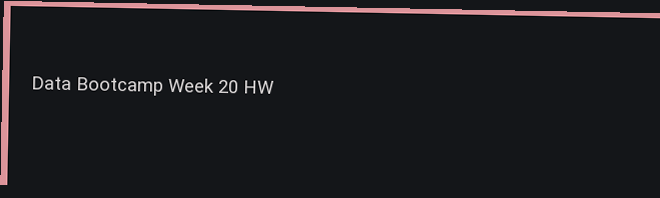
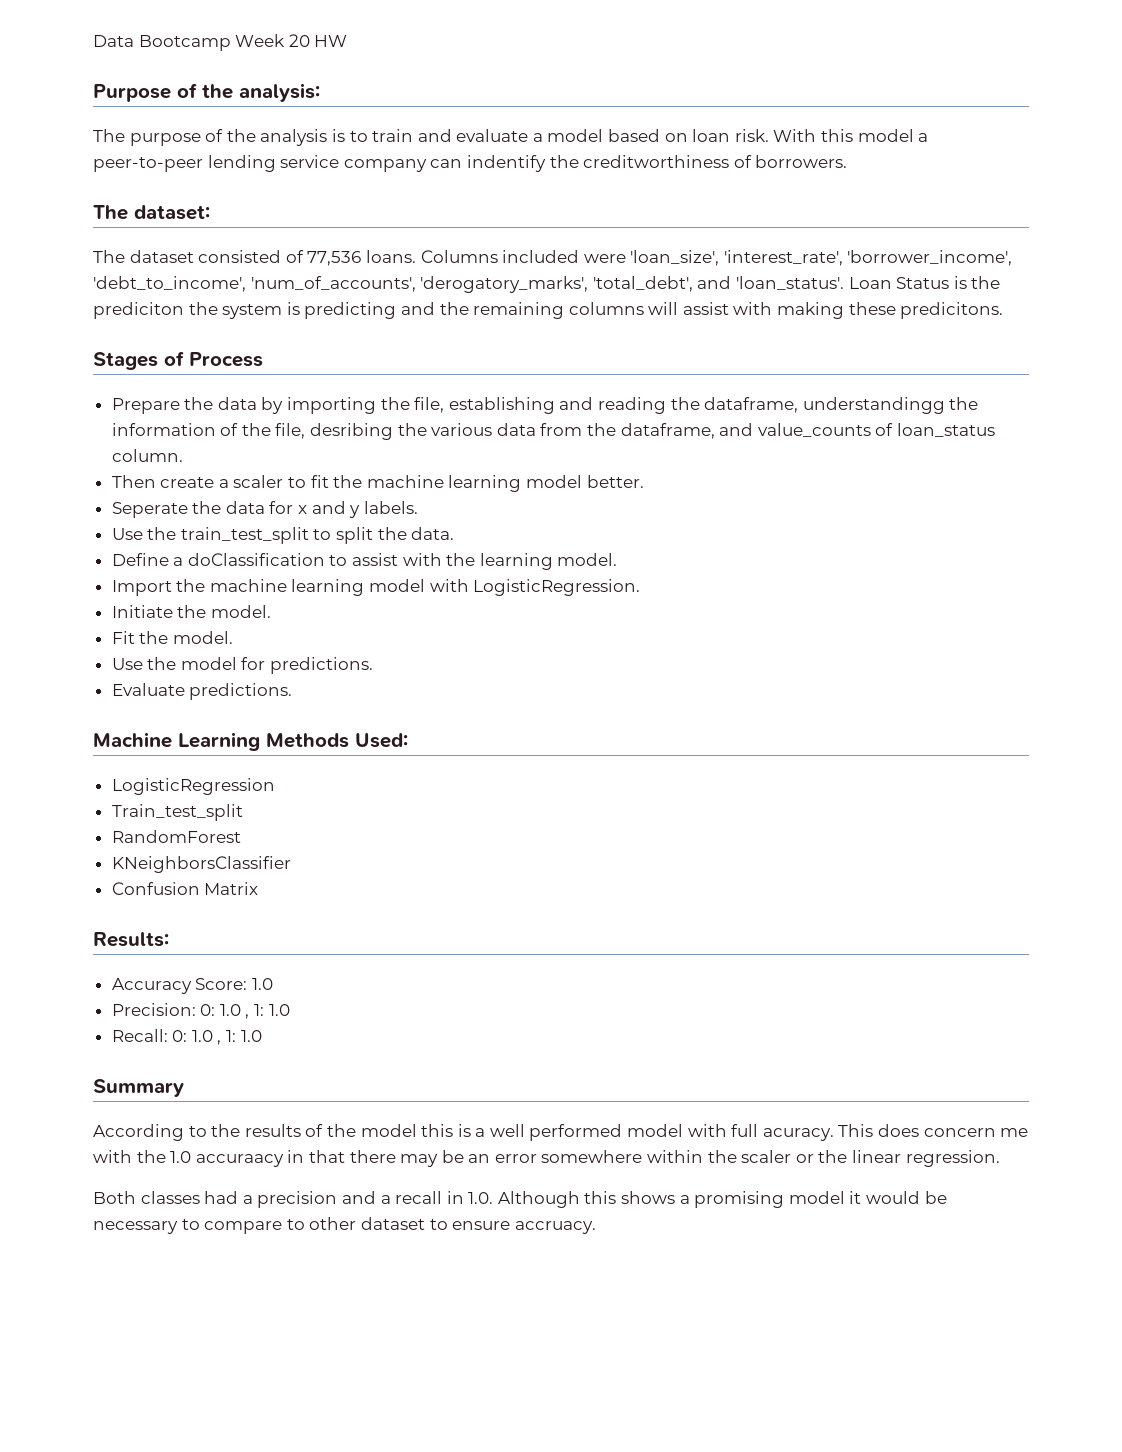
+ Purpose of the analysis:
+ The purpose of the analysis is to train and evaluate a model based on loan risk. With this model a peer-to-peer lending service company can indentify the creditworthiness of borrowers.
+ The dataset:
+ The dataset consisted of 77,536 loans. Columns included were 'loan_size', 'interest_rate', 'borrower_income', 'debt_to_income', 'num_of_accounts', 'derogatory_marks', 'total_debt', and 'loan_status'. Loan Status is the prediciton the system is predicting and the remaining columns will assist with making these predicitons.
+ Stages of Process
+ Prepare the data by importing the file, establishing and reading the dataframe, understandingg the information of the file, desribing the various data from the dataframe, and value_counts of loan_status column.
+ Then create a scaler to fit the machine learning model better.
+ Seperate the data for x and y labels.
+ Use the train_test_split to split the data.
+ Define a doClassification to assist with the learning model.
+ Import the machine learning model with LogisticRegression.
+ Initiate the model.
+ Fit the model.
+ Use the model for predictions.
+ Evaluate predictions.
+ Machine Learning Methods Used:
+ LogisticRegression
+ Train_test_split
+ RandomForest
+ KNeighborsClassifier
+ Confusion Matrix
+ Results:
+ Accuracy Score: 1.0
+ Precision: 0: 1.0 , 1: 1.0
+ Recall: 0: 1.0 , 1: 1.0
+ Summary
+ According to the results of the model this is a well performed model with full acuracy. This does concern me with the 1.0 accuraacy in that there may be an error somewhere within the scaler or the linear regression.
+ Both classes had a precision and a recall in 1.0. Although this shows a promising model it would be necessary to compare to other dataset to ensure accruacy.

